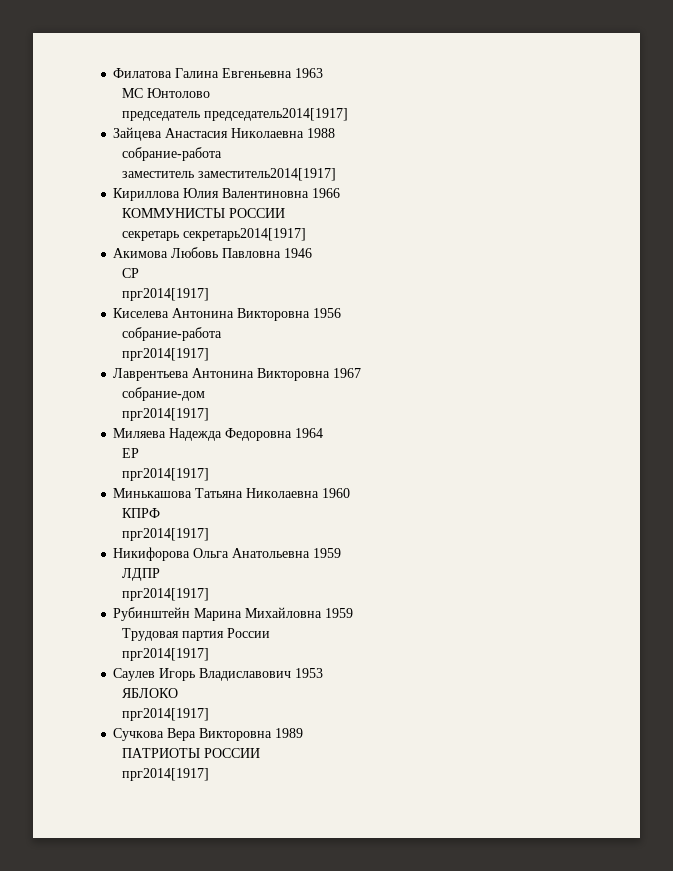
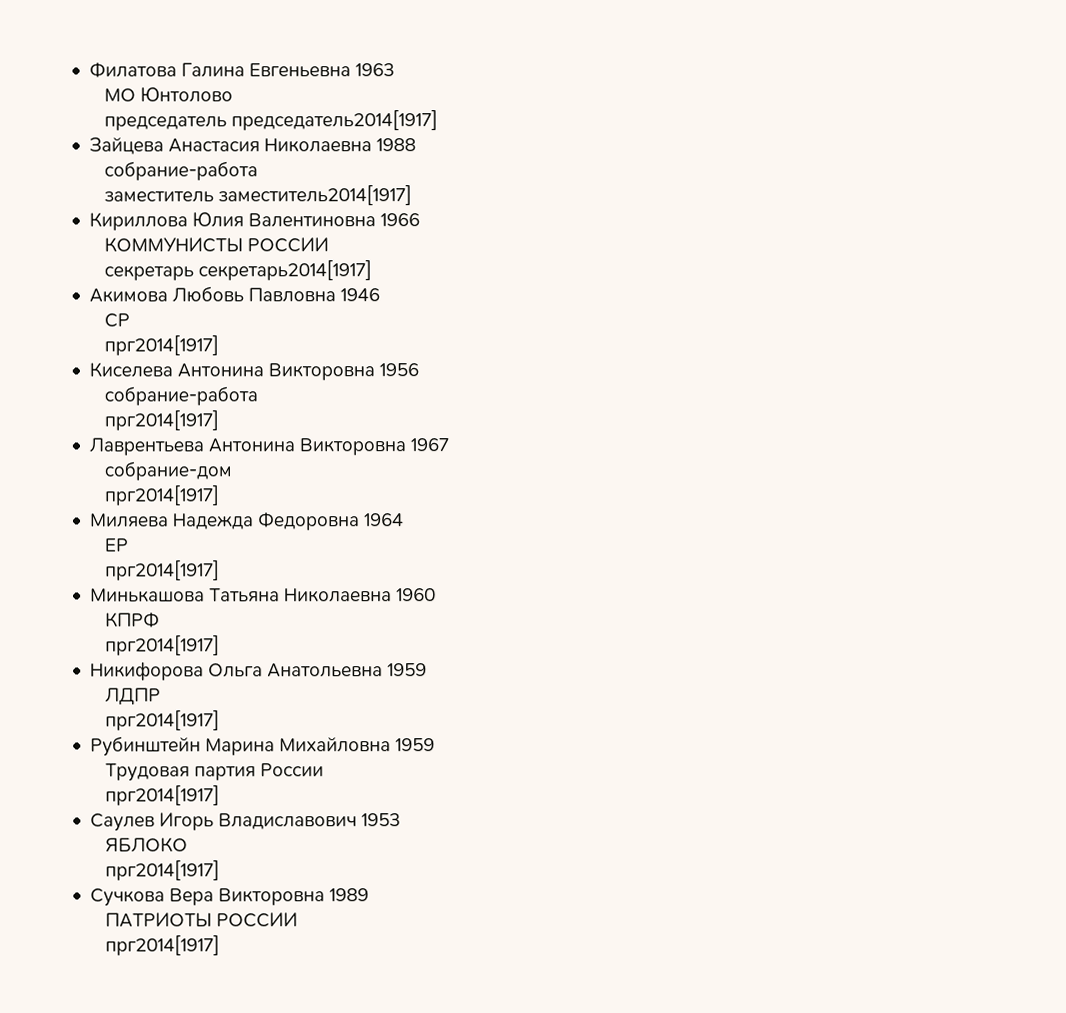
- МС Юнтолово
+ МО Юнтолово

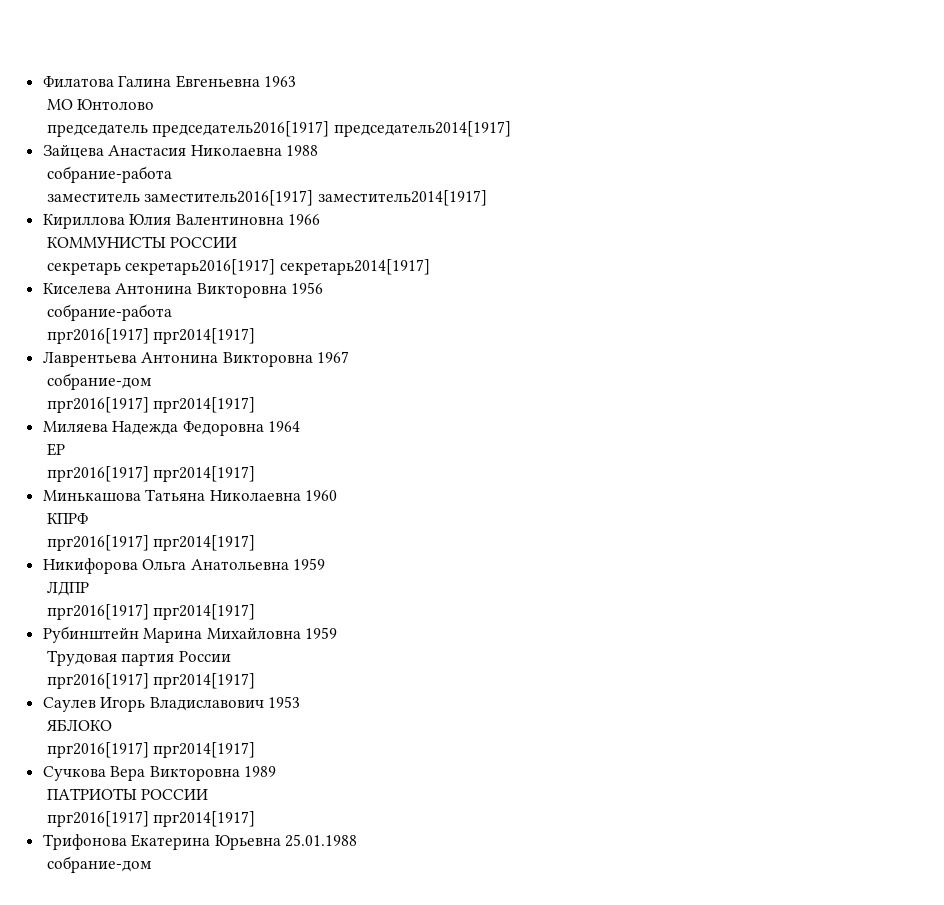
- председатель председатель2014[1917]
+ председатель председатель2016[1917] председатель2014[1917]
- заместитель заместитель2014[1917]
+ заместитель заместитель2016[1917] заместитель2014[1917]
- секретарь секретарь2014[1917]
+ секретарь секретарь2016[1917] секретарь2014[1917]
- Акимова Любовь Павловна 1946
- СР
- прг2014[1917]
  Киселева Антонина Викторовна 1956
  собрание-работа
- прг2014[1917]
+ прг2016[1917] прг2014[1917]
  Лаврентьева Антонина Викторовна 1967
  собрание-дом
- прг2014[1917]
+ прг2016[1917] прг2014[1917]
  ЕР
- прг2014[1917]
+ прг2016[1917] прг2014[1917]
  КПРФ
- прг2014[1917]
+ прг2016[1917] прг2014[1917]
  ЛДПР
- прг2014[1917]
+ прг2016[1917] прг2014[1917]
  Трудовая партия России
- прг2014[1917]
+ прг2016[1917] прг2014[1917]
  ЯБЛОКО
- прг2014[1917]
+ прг2016[1917] прг2014[1917]
  ПАТРИОТЫ РОССИИ
- прг2014[1917]
+ прг2016[1917] прг2014[1917]
+ Трифонова Екатерина Юрьевна 25.01.1988
+ собрание-дом

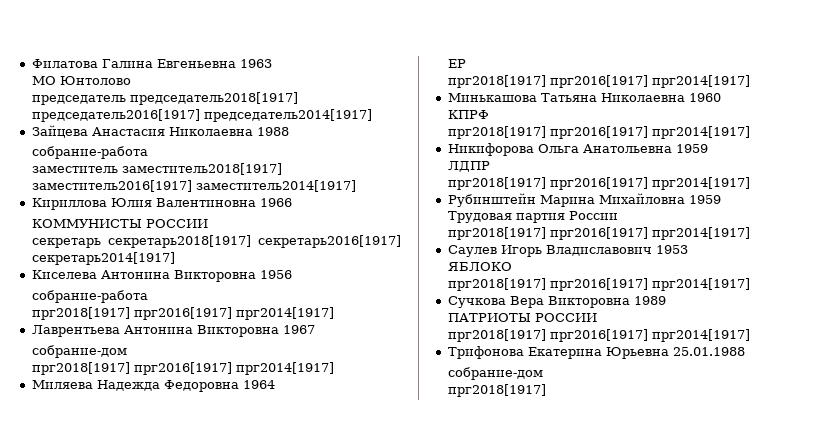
- председатель председатель2016[1917] председатель2014[1917]
+ председатель председатель2018[1917] председатель2016[1917] председатель2014[1917]
- заместитель заместитель2016[1917] заместитель2014[1917]
+ заместитель заместитель2018[1917] заместитель2016[1917] заместитель2014[1917]
- секретарь секретарь2016[1917] секретарь2014[1917]
+ секретарь секретарь2018[1917] секретарь2016[1917] секретарь2014[1917]
  Киселева Антонина Викторовна 1956
  собрание-работа
- прг2016[1917] прг2014[1917]
+ прг2018[1917] прг2016[1917] прг2014[1917]
  Лаврентьева Антонина Викторовна 1967
  собрание-дом
- прг2016[1917] прг2014[1917]
+ прг2018[1917] прг2016[1917] прг2014[1917]
  ЕР
- прг2016[1917] прг2014[1917]
+ прг2018[1917] прг2016[1917] прг2014[1917]
  КПРФ
- прг2016[1917] прг2014[1917]
+ прг2018[1917] прг2016[1917] прг2014[1917]
  ЛДПР
- прг2016[1917] прг2014[1917]
+ прг2018[1917] прг2016[1917] прг2014[1917]
  Трудовая партия России
- прг2016[1917] прг2014[1917]
+ прг2018[1917] прг2016[1917] прг2014[1917]
  ЯБЛОКО
- прг2016[1917] прг2014[1917]
+ прг2018[1917] прг2016[1917] прг2014[1917]
  ПАТРИОТЫ РОССИИ
- прг2016[1917] прг2014[1917]
+ прг2018[1917] прг2016[1917] прг2014[1917]
  Трифонова Екатерина Юрьевна 25.01.1988
  собрание-дом
+ прг2018[1917]

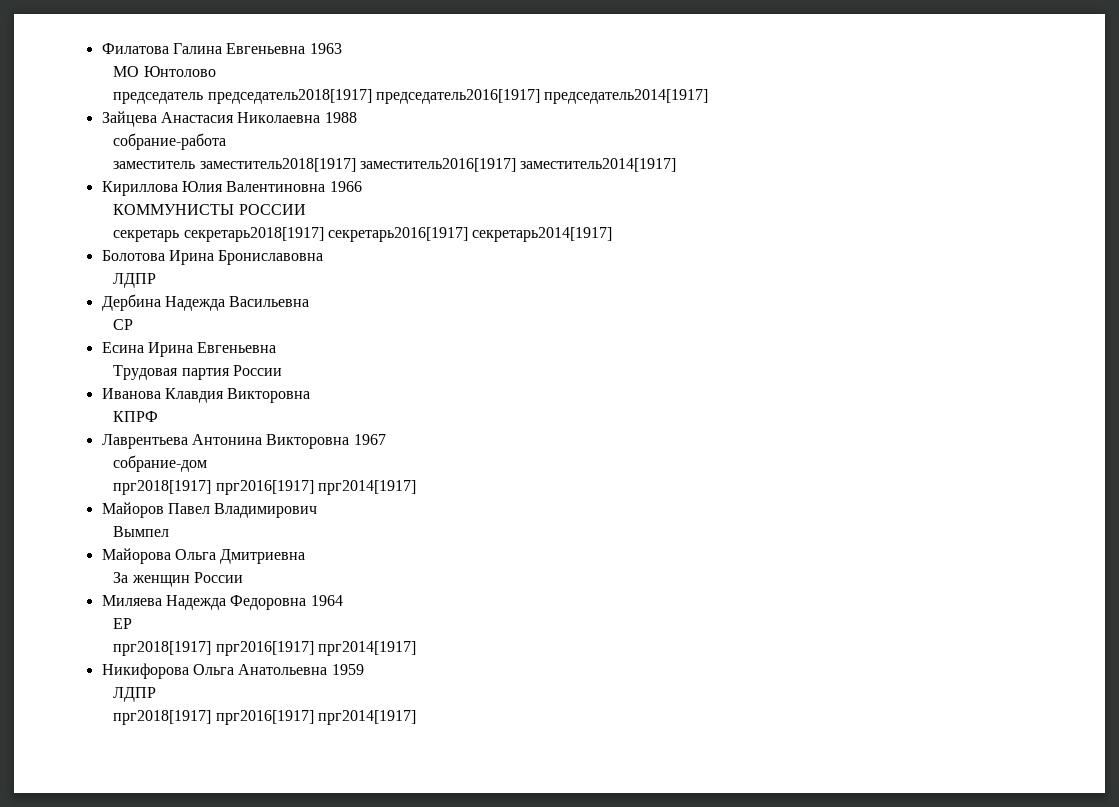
- Киселева Антонина Викторовна 1956
- собрание-работа
- прг2018[1917] прг2016[1917] прг2014[1917]
+ Болотова Ирина Брониславовна
+ ЛДПР
+ Дербина Надежда Васильевна
+ СР
+ Есина Ирина Евгеньевна
+ Трудовая партия России
+ Иванова Клавдия Викторовна
+ КПРФ
+ Майоров Павел Владимирович
+ Вымпел
+ Майорова Ольга Дмитриевна
+ За женщин России
- Минькашова Татьяна Николаевна 1960
- КПРФ
- прг2018[1917] прг2016[1917] прг2014[1917]
- Рубинштейн Марина Михайловна 1959
- Трудовая партия России
- прг2018[1917] прг2016[1917] прг2014[1917]
- Саулев Игорь Владиславович 1953
- ЯБЛОКО
- прг2018[1917] прг2016[1917] прг2014[1917]
- Сучкова Вера Викторовна 1989
- ПАТРИОТЫ РОССИИ
- прг2018[1917] прг2016[1917] прг2014[1917]
- Трифонова Екатерина Юрьевна 25.01.1988
- собрание-дом
- прг2018[1917]

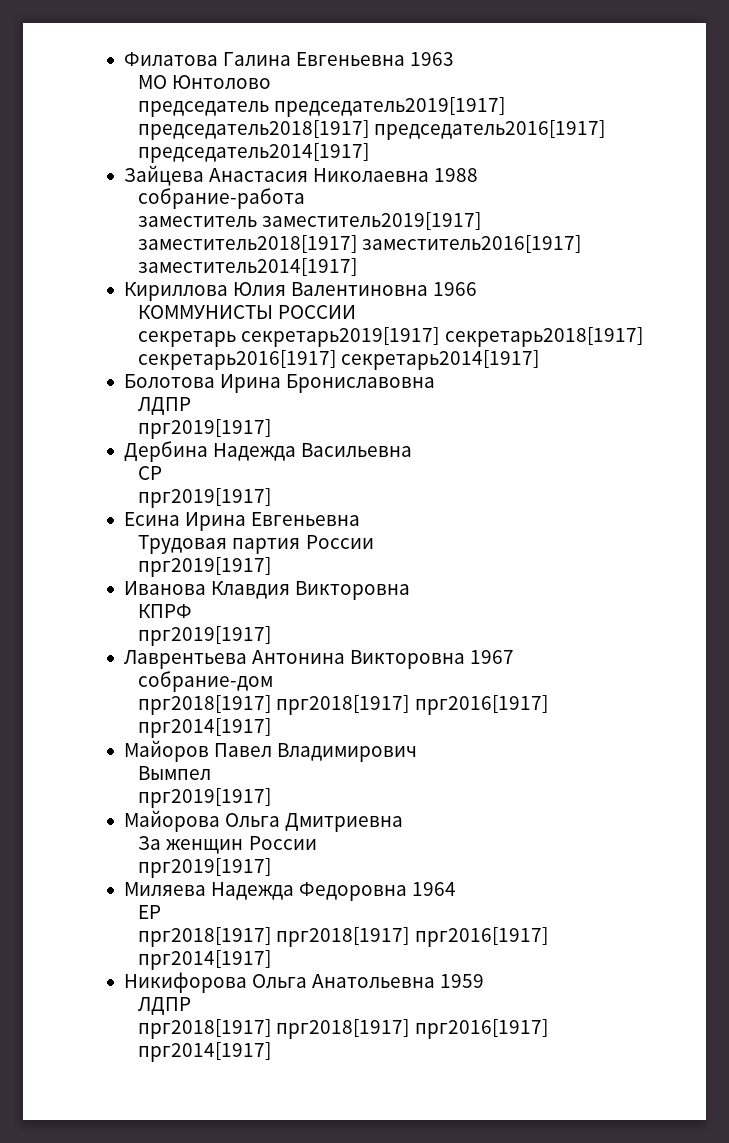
- председатель председатель2018[1917] председатель2016[1917] председатель2014[1917]
+ председатель председатель2019[1917] председатель2018[1917] председатель2016[1917] председатель2014[1917]
- заместитель заместитель2018[1917] заместитель2016[1917] заместитель2014[1917]
+ заместитель заместитель2019[1917] заместитель2018[1917] заместитель2016[1917] заместитель2014[1917]
- секретарь секретарь2018[1917] секретарь2016[1917] секретарь2014[1917]
+ секретарь секретарь2019[1917] секретарь2018[1917] секретарь2016[1917] секретарь2014[1917]
  Болотова Ирина Брониславовна
  ЛДПР
+ прг2019[1917]
  СР
+ прг2019[1917]
  Трудовая партия России
+ прг2019[1917]
  КПРФ
+ прг2019[1917]
  собрание-дом
- прг2018[1917] прг2016[1917] прг2014[1917]
+ прг2018[1917] прг2018[1917] прг2016[1917] прг2014[1917]
  Вымпел
+ прг2019[1917]
  За женщин России
+ прг2019[1917]
  ЕР
- прг2018[1917] прг2016[1917] прг2014[1917]
+ прг2018[1917] прг2018[1917] прг2016[1917] прг2014[1917]
  Никифорова Ольга Анатольевна 1959
  ЛДПР
- прг2018[1917] прг2016[1917] прг2014[1917]
+ прг2018[1917] прг2018[1917] прг2016[1917] прг2014[1917]

